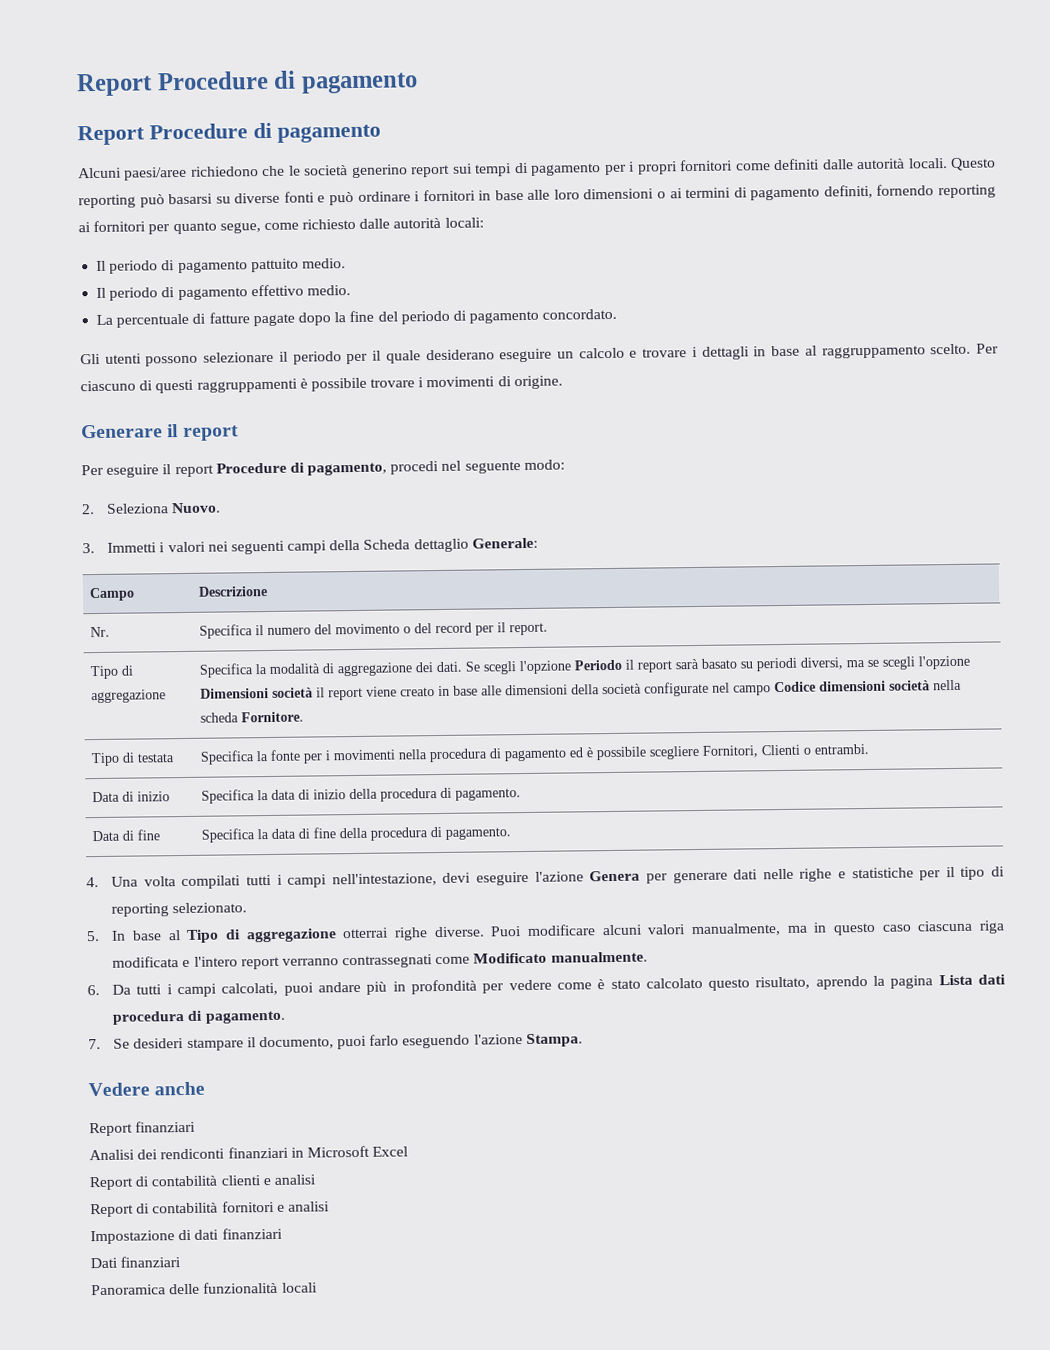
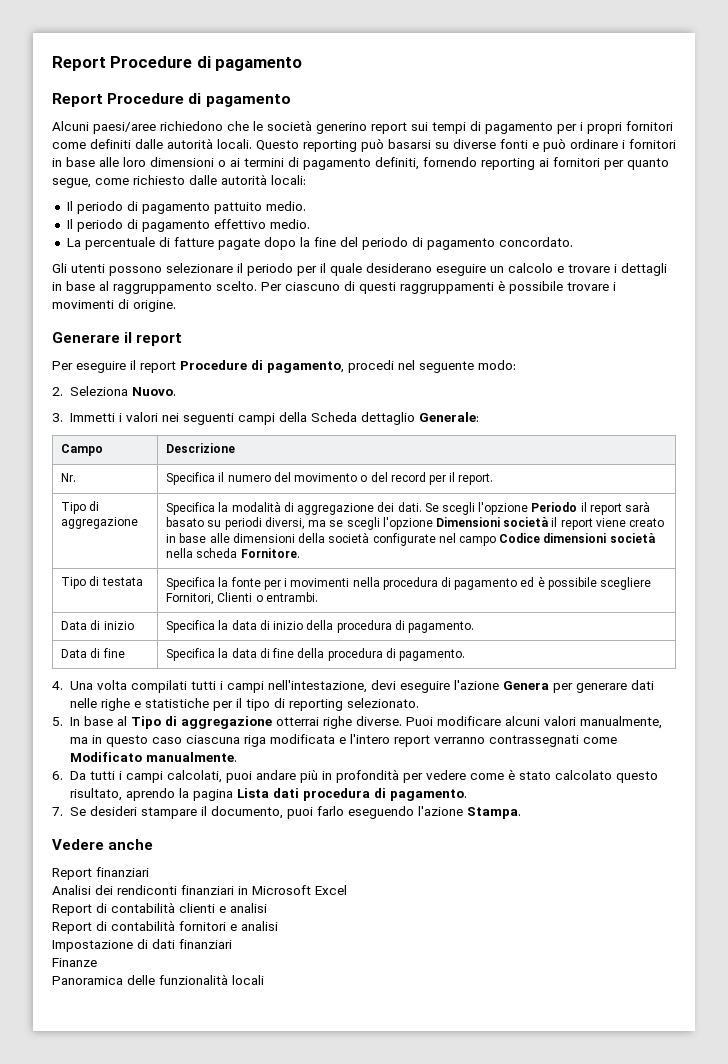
- Dati finanziari
+ Finanze

